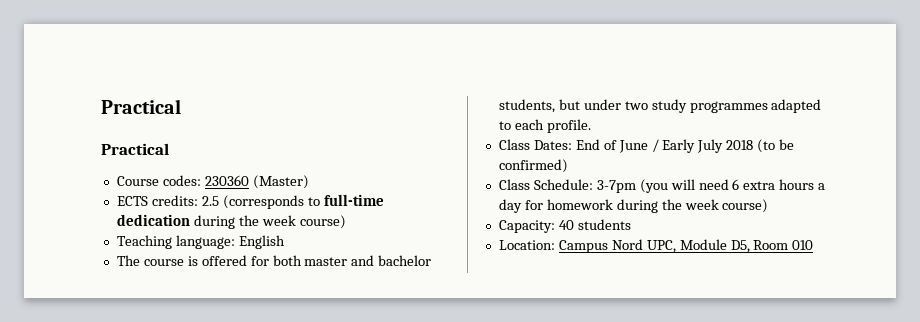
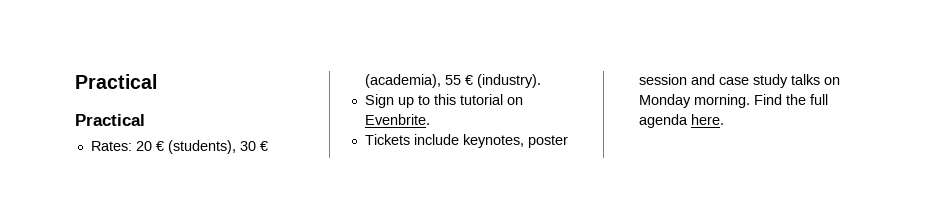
- Course codes: 230360 (Master)
- ECTS credits: 2.5 (corresponds to full-time dedication during the week course)
- Teaching language: English
- The course is offered for both master and bachelor students, but under two study programmes adapted to each profile.
- Class Dates: End of June / Early July 2018 (to be confirmed)
- Class Schedule: 3-7pm (you will need 6 extra hours a day for homework during the week course)
- Capacity: 40 students
- Location: Campus Nord UPC, Module D5, Room 010
+ Rates: 20 € (students), 30 € (academia), 55 € (industry).
+ Sign up to this tutorial on Evenbrite.
+ Tickets include keynotes, poster session and case study talks on Monday morning. Find the full agenda here.

